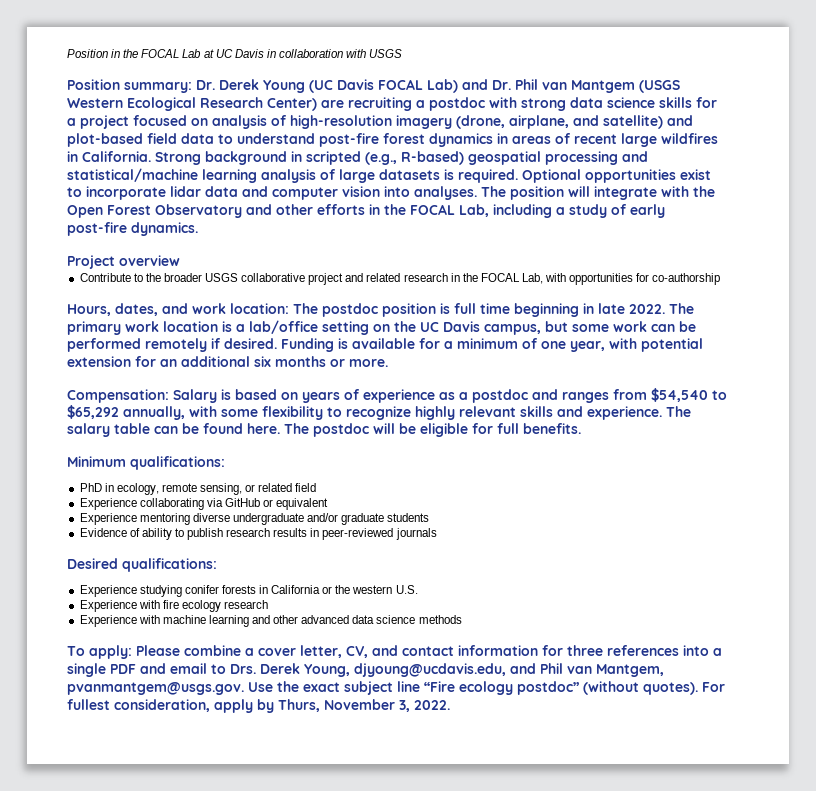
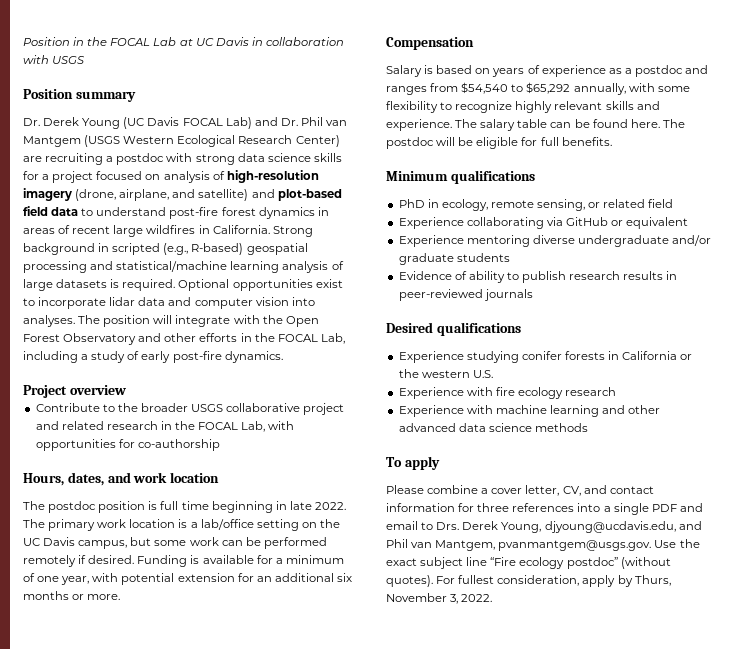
- Position summary: Dr. Derek Young (UC Davis FOCAL Lab) and Dr. Phil van Mantgem (USGS Western Ecological Research Center) are recruiting a postdoc with strong data science skills for a project focused on analysis of high-resolution imagery (drone, airplane, and satellite) and plot-based field data to understand post-fire forest dynamics in areas of recent large wildfires in California.
+ Position summary
+ Dr. Derek Young (UC Davis FOCAL Lab) and Dr. Phil van Mantgem (USGS Western Ecological Research Center) are recruiting a postdoc with strong data science skills for a project focused on analysis of high-resolution imagery (drone, airplane, and satellite) and plot-based field data to understand post-fire forest dynamics in areas of recent large wildfires in California.
- Hours, dates, and work location: The postdoc position is full time beginning in late 2022.
+ Hours, dates, and work location
+ The postdoc position is full time beginning in late 2022.
- Compensation: Salary is based on years of experience as a postdoc and ranges from $54,540 to $65,292 annually, with some flexibility to recognize highly relevant skills and experience.
+ Compensation
+ Salary is based on years of experience as a postdoc and ranges from $54,540 to $65,292 annually, with some flexibility to recognize highly relevant skills and experience.
- Minimum qualifications:
+ Minimum qualifications
- Desired qualifications:
+ Desired qualifications
- To apply: Please combine a cover letter, CV, and contact information for three references into a single PDF and email to Drs. Derek Young, djyoung@ucdavis.edu, and Phil van Mantgem, pvanmantgem@usgs.gov. Use the exact subject line “Fire ecology postdoc” (without quotes).
+ To apply
+ Please combine a cover letter, CV, and contact information for three references into a single PDF and email to Drs. Derek Young, djyoung@ucdavis.edu, and Phil van Mantgem, pvanmantgem@usgs.gov. Use the exact subject line “Fire ecology postdoc” (without quotes).

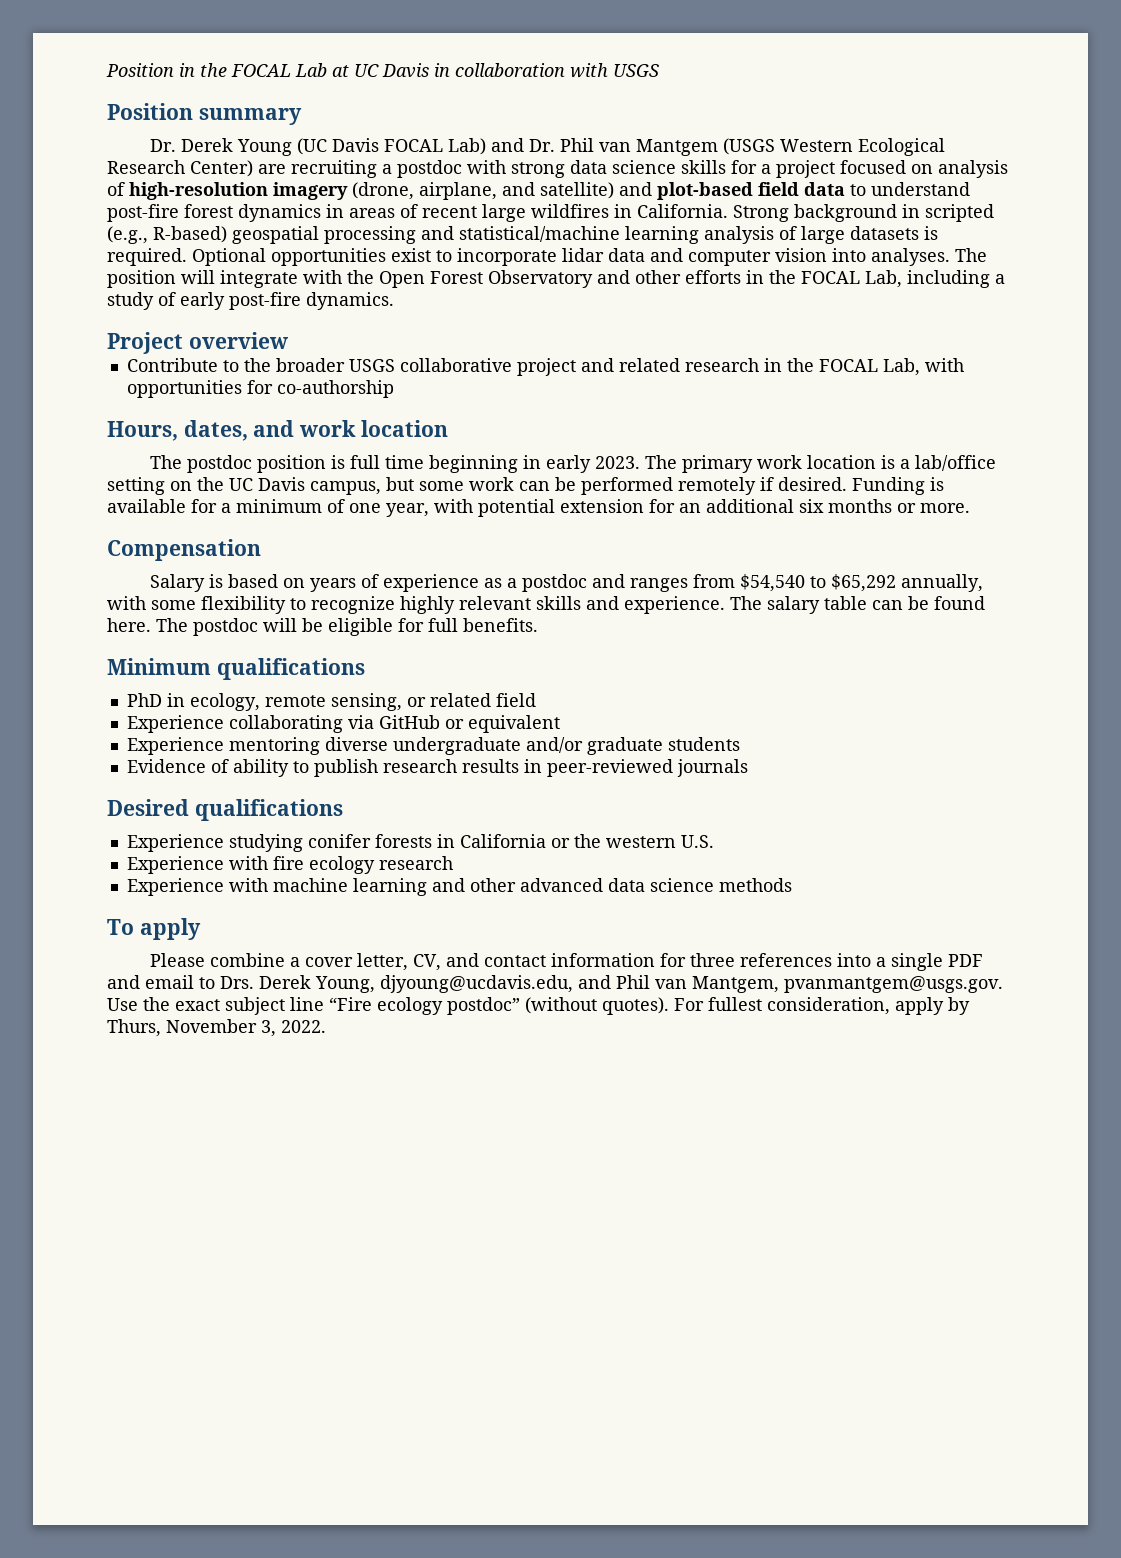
- The postdoc position is full time beginning in late 2022.
+ The postdoc position is full time beginning in early 2023.

